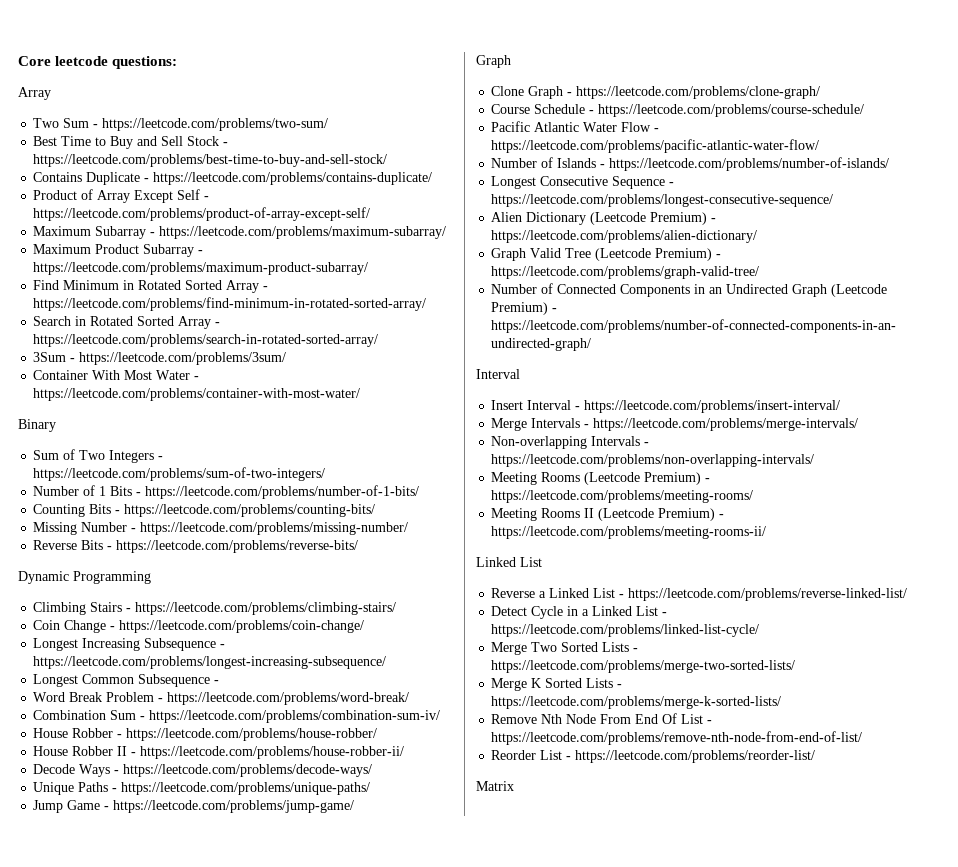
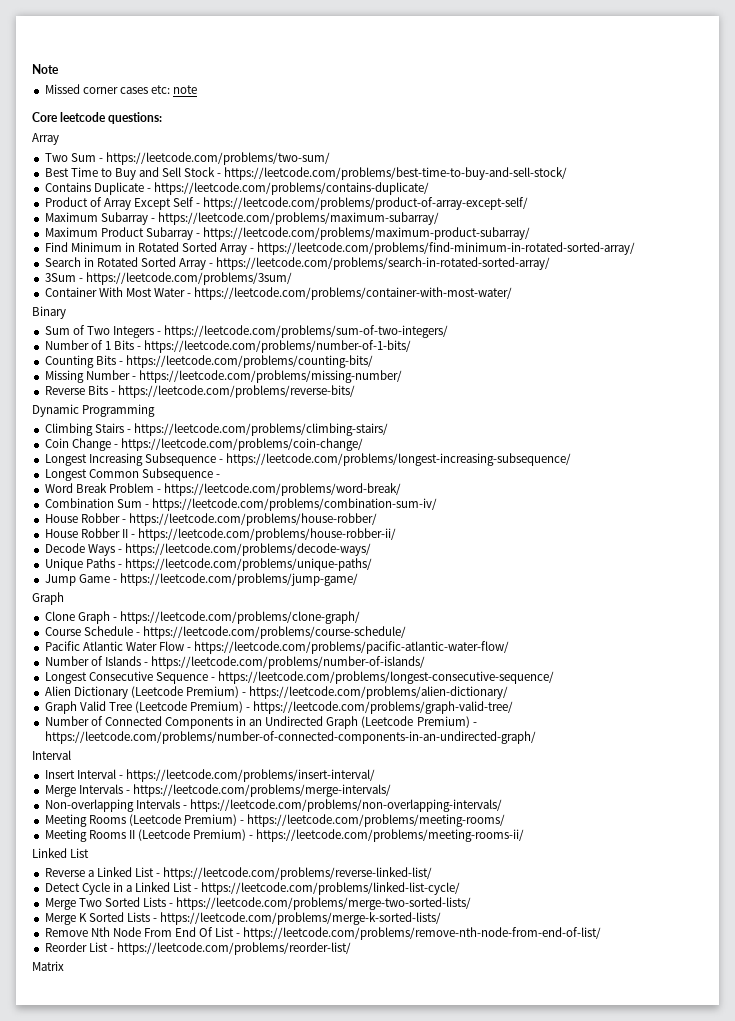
+ Note
+ Missed corner cases etc: note

